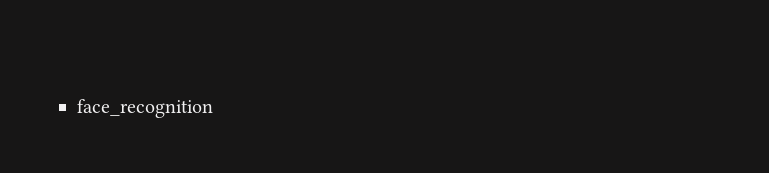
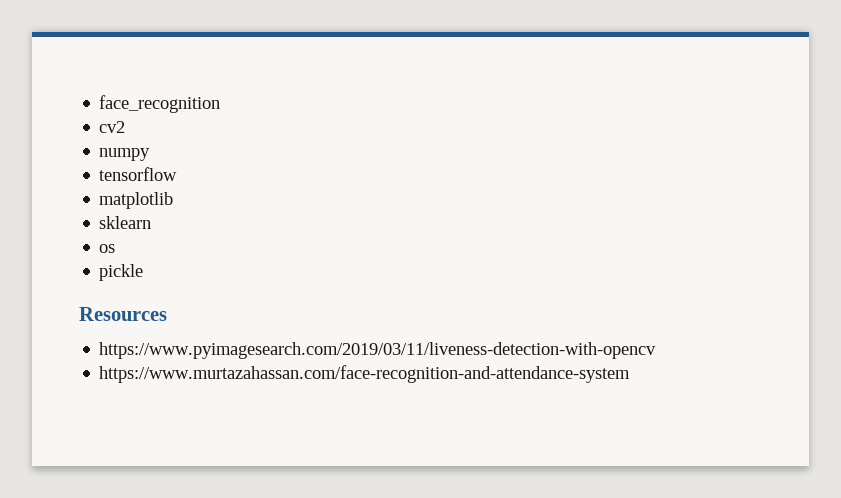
+ cv2
+ numpy
+ tensorflow
+ matplotlib
+ sklearn
+ os
+ pickle
+ Resources
+ https://www.pyimagesearch.com/2019/03/11/liveness-detection-with-opencv
+ https://www.murtazahassan.com/face-recognition-and-attendance-system

